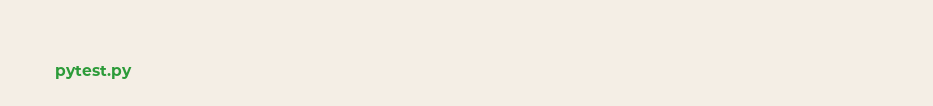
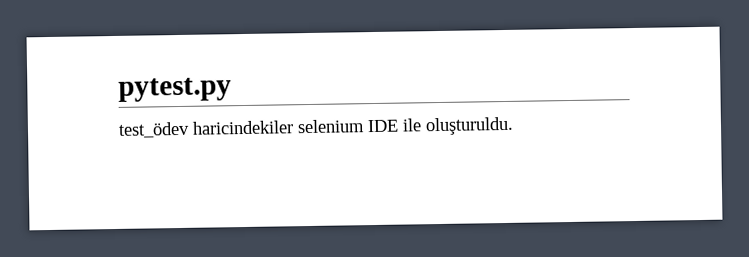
+ test_ödev haricindekiler selenium IDE ile oluşturuldu.

